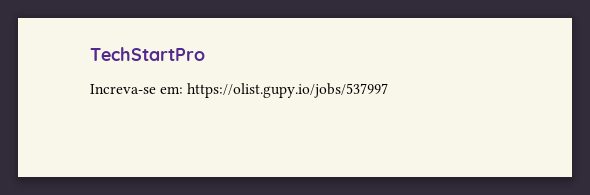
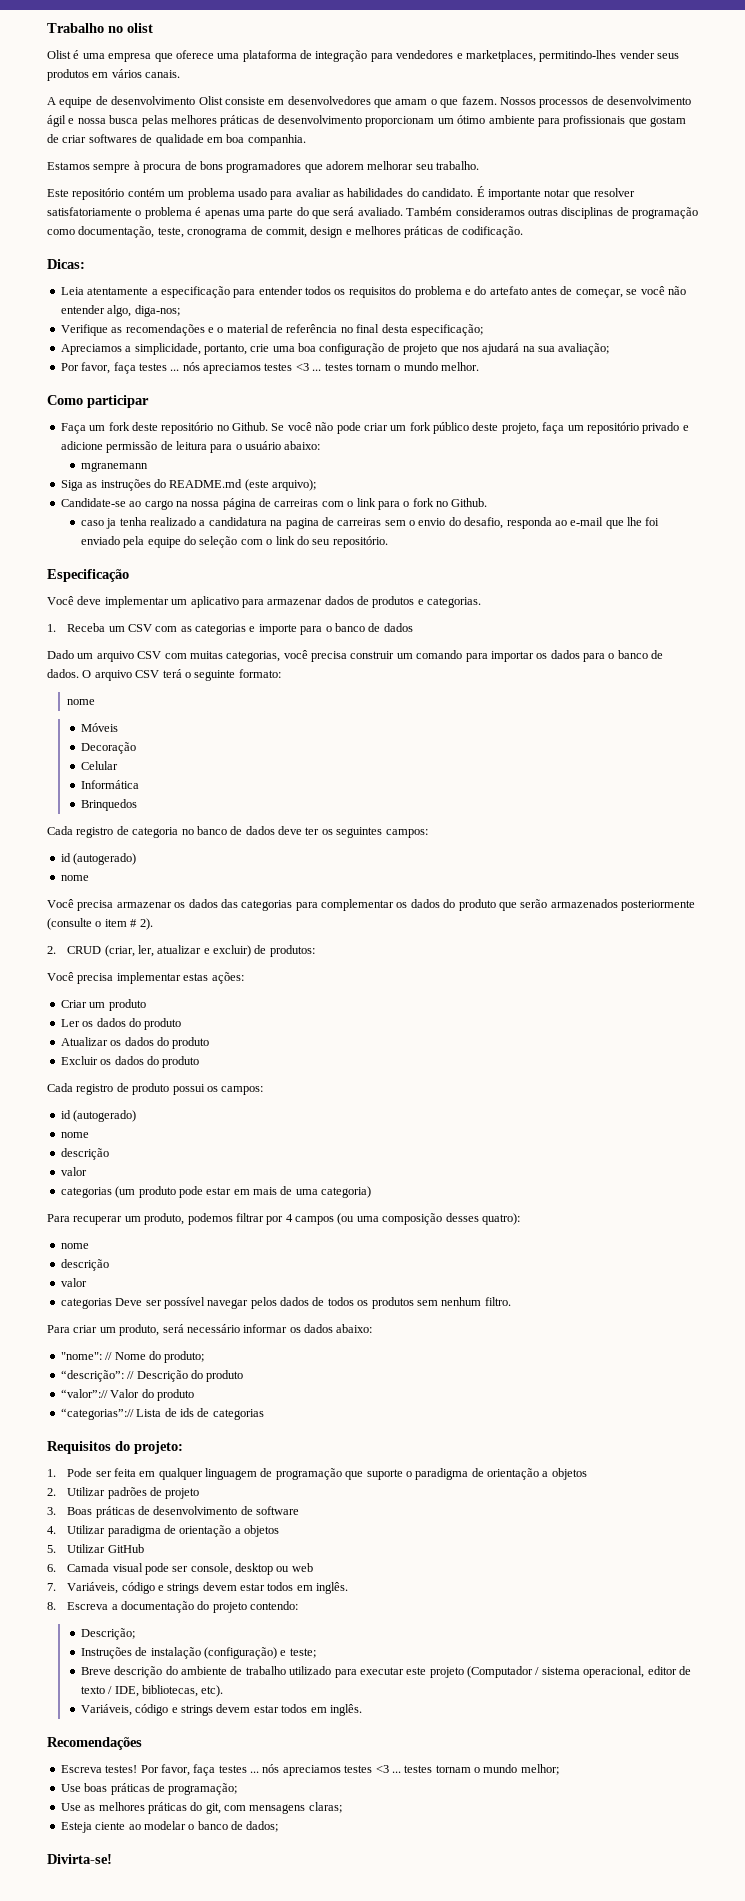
- TechStartPro
- Increva-se em: https://olist.gupy.io/jobs/537997
+ Trabalho no olist
+ Olist é uma empresa que oferece uma plataforma de integração para vendedores e marketplaces, permitindo-lhes vender seus produtos em vários canais.
+ A equipe de desenvolvimento Olist consiste em desenvolvedores que amam o que fazem. Nossos processos de desenvolvimento ágil e nossa busca pelas melhores práticas de desenvolvimento proporcionam um ótimo ambiente para profissionais que gostam de criar softwares de qualidade em boa companhia.
+ Estamos sempre à procura de bons programadores que adorem melhorar seu trabalho.
+ Este repositório contém um problema usado para avaliar as habilidades do candidato. É importante notar que resolver satisfatoriamente o problema é apenas uma parte do que será avaliado. Também consideramos outras disciplinas de programação como documentação, teste, cronograma de commit, design e melhores práticas de codificação.
+ Dicas:
+ Leia atentamente a especificação para entender todos os requisitos do problema e do artefato antes de começar, se você não entender algo, diga-nos;
+ Verifique as recomendações e o material de referência no final desta especificação;
+ Apreciamos a simplicidade, portanto, crie uma boa configuração de projeto que nos ajudará na sua avaliação;
+ Por favor, faça testes ... nós apreciamos testes <3 ... testes tornam o mundo melhor.
+ Como participar
+ Faça um fork deste repositório no Github. Se você não pode criar um fork público deste projeto, faça um repositório privado e adicione permissão de leitura para o usuário abaixo:
+ mgranemann
+ Siga as instruções do README.md (este arquivo);
+ Candidate-se ao cargo na nossa página de carreiras com o link para o fork no Github.
+ caso ja tenha realizado a candidatura na pagina de carreiras sem o envio do desafio, responda ao e-mail que lhe foi enviado pela equipe do seleção com o link do seu repositório.
+ Especificação
+ Você deve implementar um aplicativo para armazenar dados de produtos e categorias.
+ 1. Receba um CSV com as categorias e importe para o banco de dados
+ Dado um arquivo CSV com muitas categorias, você precisa construir um comando para importar os dados para o banco de dados. O arquivo CSV terá o seguinte formato:
+ nome
+ Móveis
+ Decoração
+ Celular
+ Informática
+ Brinquedos
+ Cada registro de categoria no banco de dados deve ter os seguintes campos:
+ id (autogerado)
+ nome
+ Você precisa armazenar os dados das categorias para complementar os dados do produto que serão armazenados posteriormente (consulte o item # 2).
+ 2. CRUD (criar, ler, atualizar e excluir) de produtos:
+ Você precisa implementar estas ações:
+ Criar um produto
+ Ler os dados do produto
+ Atualizar os dados do produto
+ Excluir os dados do produto
+ Cada registro de produto possui os campos:
+ id (autogerado)
+ nome
+ descrição
+ valor
+ categorias (um produto pode estar em mais de uma categoria)
+ Para recuperar um produto, podemos filtrar por 4 campos (ou uma composição desses quatro):
+ nome
+ descrição
+ valor
+ categorias Deve ser possível navegar pelos dados de todos os produtos sem nenhum filtro.
+ Para criar um produto, será necessário informar os dados abaixo:
+ "nome": // Nome do produto;
+ “descrição”: // Descrição do produto
+ “valor”:// Valor do produto
+ “categorias”:// Lista de ids de categorias
+ Requisitos do projeto:
+ 1. Pode ser feita em qualquer linguagem de programação que suporte o paradigma de orientação a objetos
+ 2. Utilizar padrões de projeto
+ 3. Boas práticas de desenvolvimento de software
+ 4. Utilizar paradigma de orientação a objetos
+ 5. Utilizar GitHub
+ 6. Camada visual pode ser console, desktop ou web
+ 7. Variáveis, código e strings devem estar todos em inglês.
+ 8. Escreva a documentação do projeto contendo:
+ Descrição;
+ Instruções de instalação (configuração) e teste;
+ Breve descrição do ambiente de trabalho utilizado para executar este projeto (Computador / sistema operacional, editor de texto / IDE, bibliotecas, etc).
+ Variáveis, código e strings devem estar todos em inglês.
+ Recomendações
+ Escreva testes! Por favor, faça testes ... nós apreciamos testes <3 ... testes tornam o mundo melhor;
+ Use boas práticas de programação;
+ Use as melhores práticas do git, com mensagens claras;
+ Esteja ciente ao modelar o banco de dados;
+ Divirta-se!

